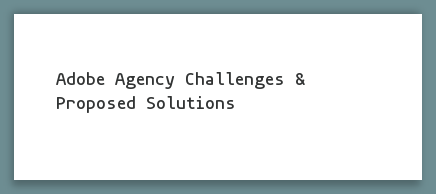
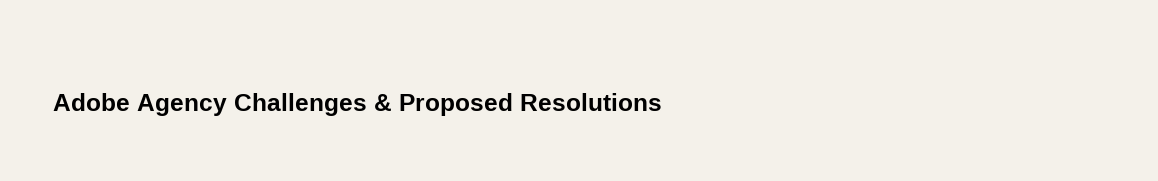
- Adobe Agency Challenges & Proposed Solutions
+ Adobe Agency Challenges & Proposed Resolutions

